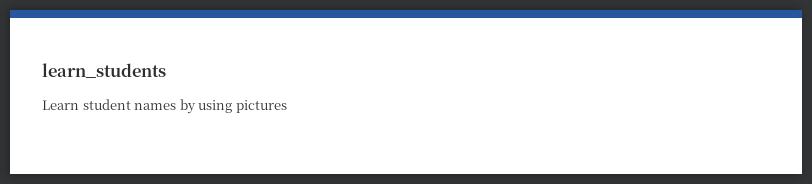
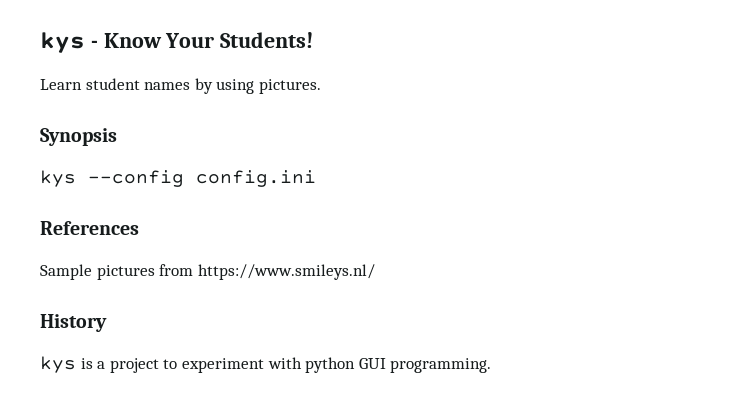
- learn_students
+ kys - Know Your Students!
- Learn student names by using pictures
+ Learn student names by using pictures.
+ Synopsis
+ kys --config config.ini
+ References
+ Sample pictures from https://www.smileys.nl/
+ History
+ kys is a project to experiment with python GUI programming.

